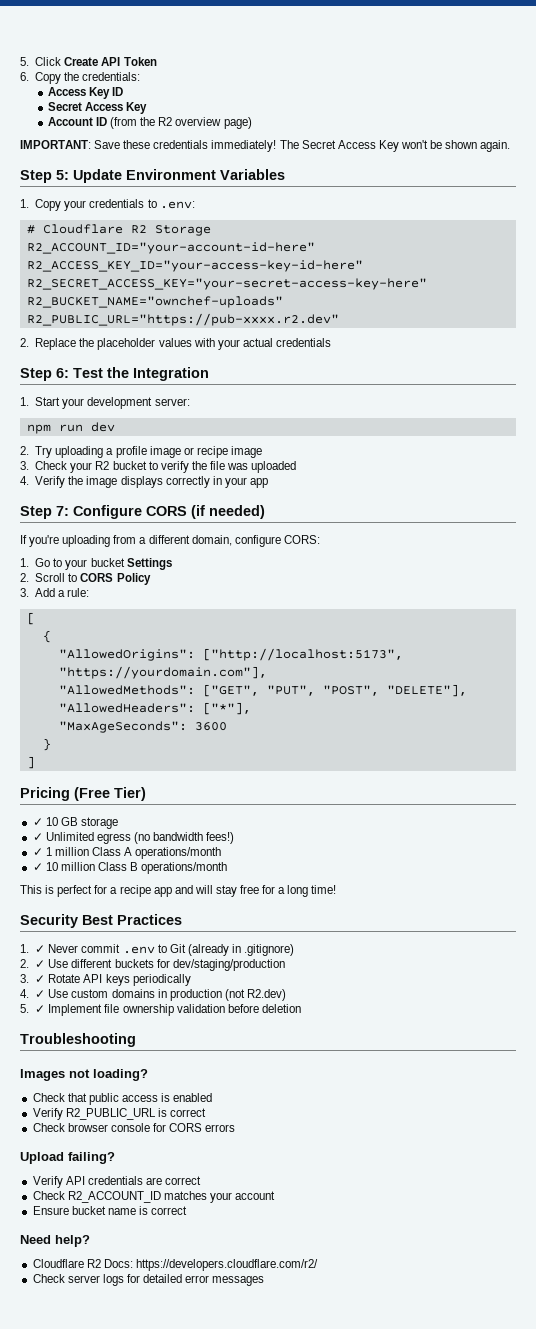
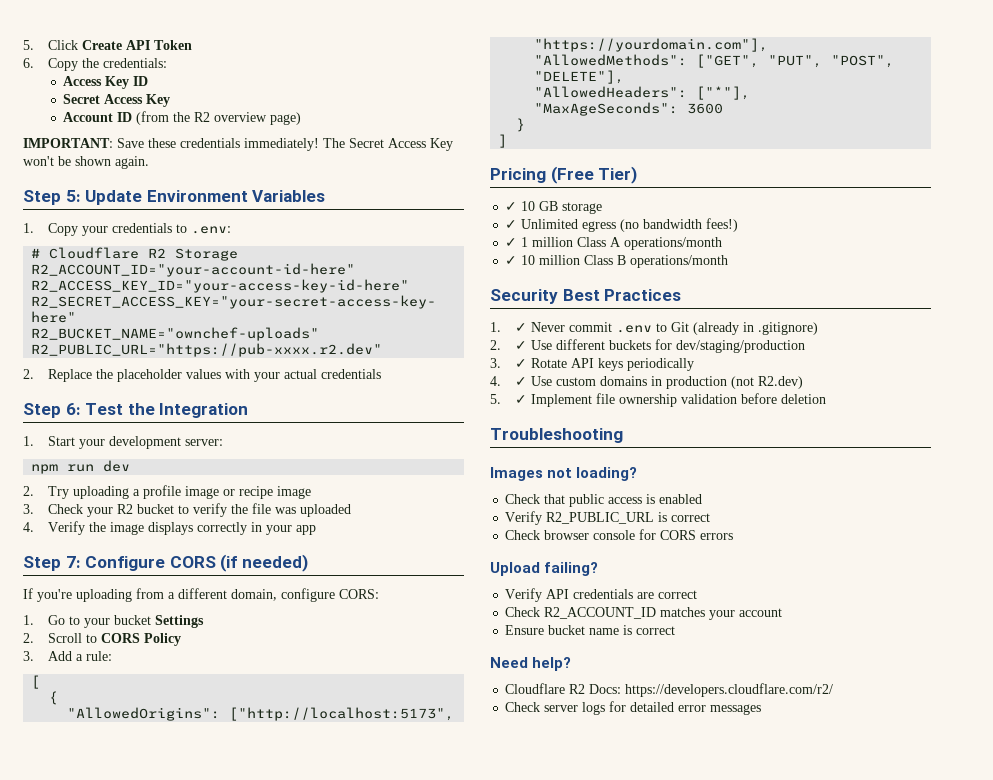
- This is perfect for a recipe app and will stay free for a long time!

